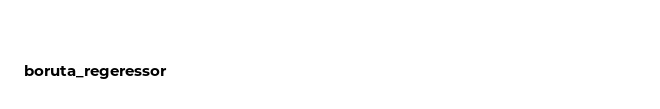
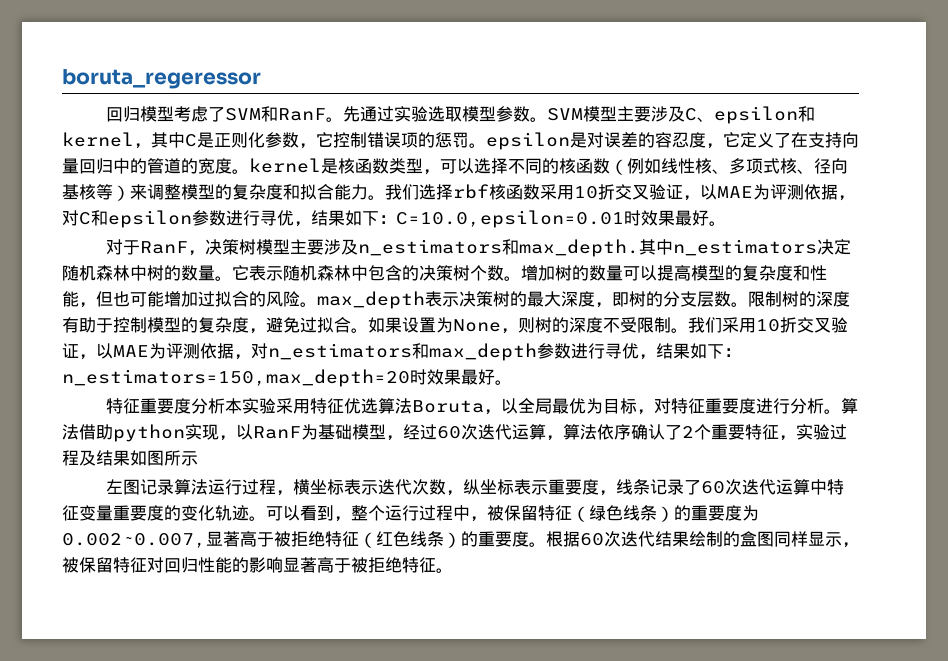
+ 回归模型考虑了SVM和RanF。先通过实验选取模型参数。SVM模型主要涉及C、epsilon和kernel，其中C是正则化参数，它控制错误项的惩罚。epsilon是对误差的容忍度，它定义了在支持向量回归中的管道的宽度。kernel是核函数类型，可以选择不同的核函数（例如线性核、多项式核、径向基核等）来调整模型的复杂度和拟合能力。我们选择rbf核函数采用10折交叉验证，以MAE为评测依据，对C和epsilon参数进行寻优，结果如下：C=10.0,epsilon=0.01时效果最好。
+ 对于RanF，决策树模型主要涉及n_estimators和max_depth.其中n_estimators决定随机森林中树的数量。它表示随机森林中包含的决策树个数。增加树的数量可以提高模型的复杂度和性能，但也可能增加过拟合的风险。max_depth表示决策树的最大深度，即树的分支层数。限制树的深度有助于控制模型的复杂度，避免过拟合。如果设置为None，则树的深度不受限制。我们采用10折交叉验证，以MAE为评测依据，对n_estimators和max_depth参数进行寻优，结果如下：n_estimators=150,max_depth=20时效果最好。
+ 特征重要度分析本实验采用特征优选算法Boruta，以全局最优为目标，对特征重要度进行分析。算法借助python实现，以RanF为基础模型，经过60次迭代运算，算法依序确认了2个重要特征，实验过程及结果如图所示
+ 左图记录算法运行过程，横坐标表示迭代次数，纵坐标表示重要度，线条记录了60次迭代运算中特征变量重要度的变化轨迹。可以看到，整个运行过程中，被保留特征（绿色线条）的重要度为0.002~0.007,显著高于被拒绝特征（红色线条）的重要度。根据60次迭代结果绘制的盒图同样显示，被保留特征对回归性能的影响显著高于被拒绝特征。

